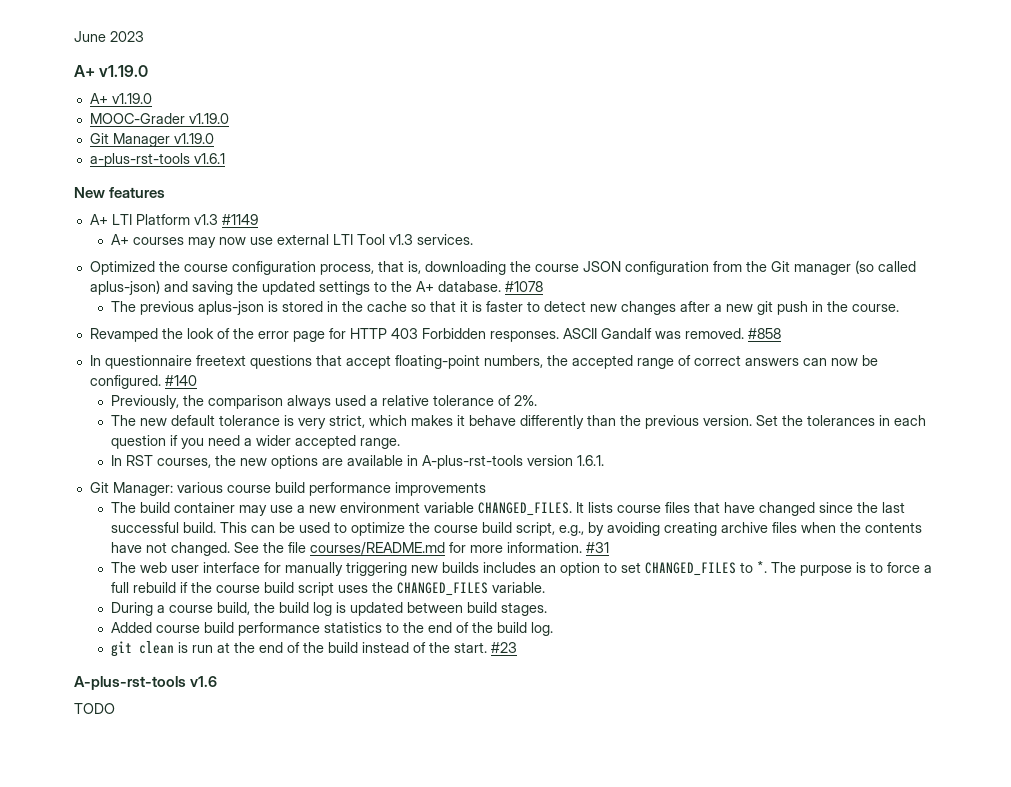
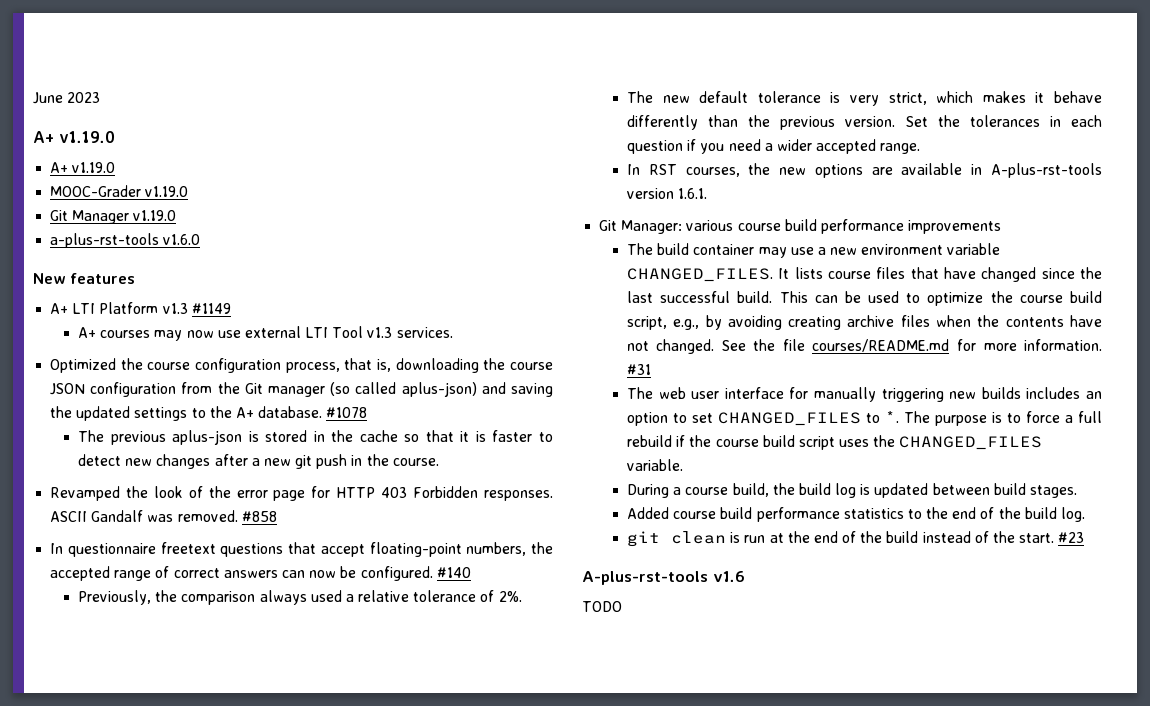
- a-plus-rst-tools v1.6.1
+ a-plus-rst-tools v1.6.0

